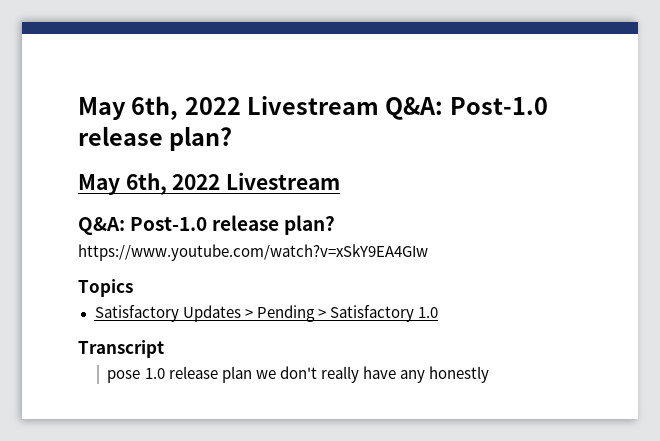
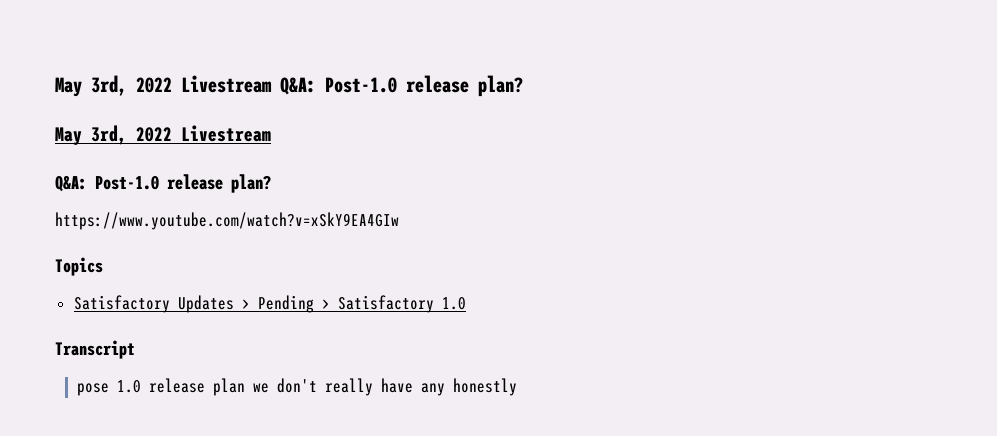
- May 6th, 2022 Livestream Q&A: Post-1.0 release plan?
- May 6th, 2022 Livestream
+ May 3rd, 2022 Livestream Q&A: Post-1.0 release plan?
+ May 3rd, 2022 Livestream

